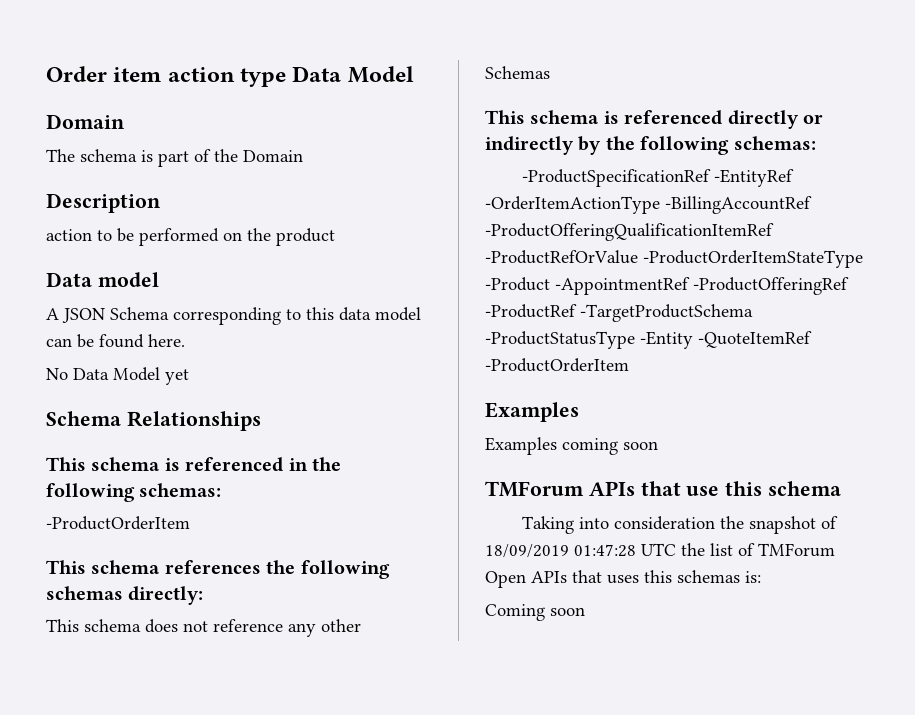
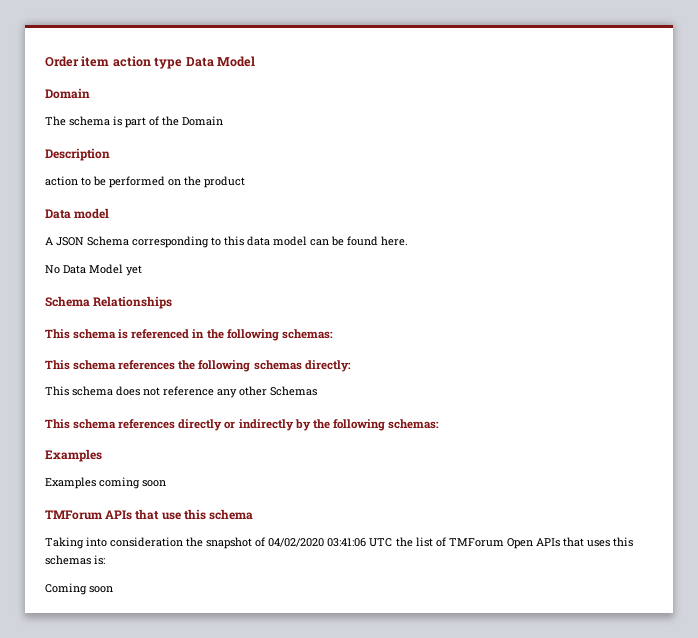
  This schema is referenced in the following schemas:
- -ProductOrderItem
- This schema is referenced directly or indirectly by the following schemas:
+ This schema references directly or indirectly by the following schemas:
- -ProductSpecificationRef -EntityRef -OrderItemActionType -BillingAccountRef -ProductOfferingQualificationItemRef -ProductRefOrValue -ProductOrderItemStateType -Product -AppointmentRef -ProductOfferingRef -ProductRef -TargetProductSchema -ProductStatusType -Entity -QuoteItemRef -ProductOrderItem
- Taking into consideration the snapshot of 18/09/2019 01:47:28 UTC the list of TMForum Open APIs that uses this schemas is:
+ Taking into consideration the snapshot of 04/02/2020 03:41:06 UTC the list of TMForum Open APIs that uses this schemas is:

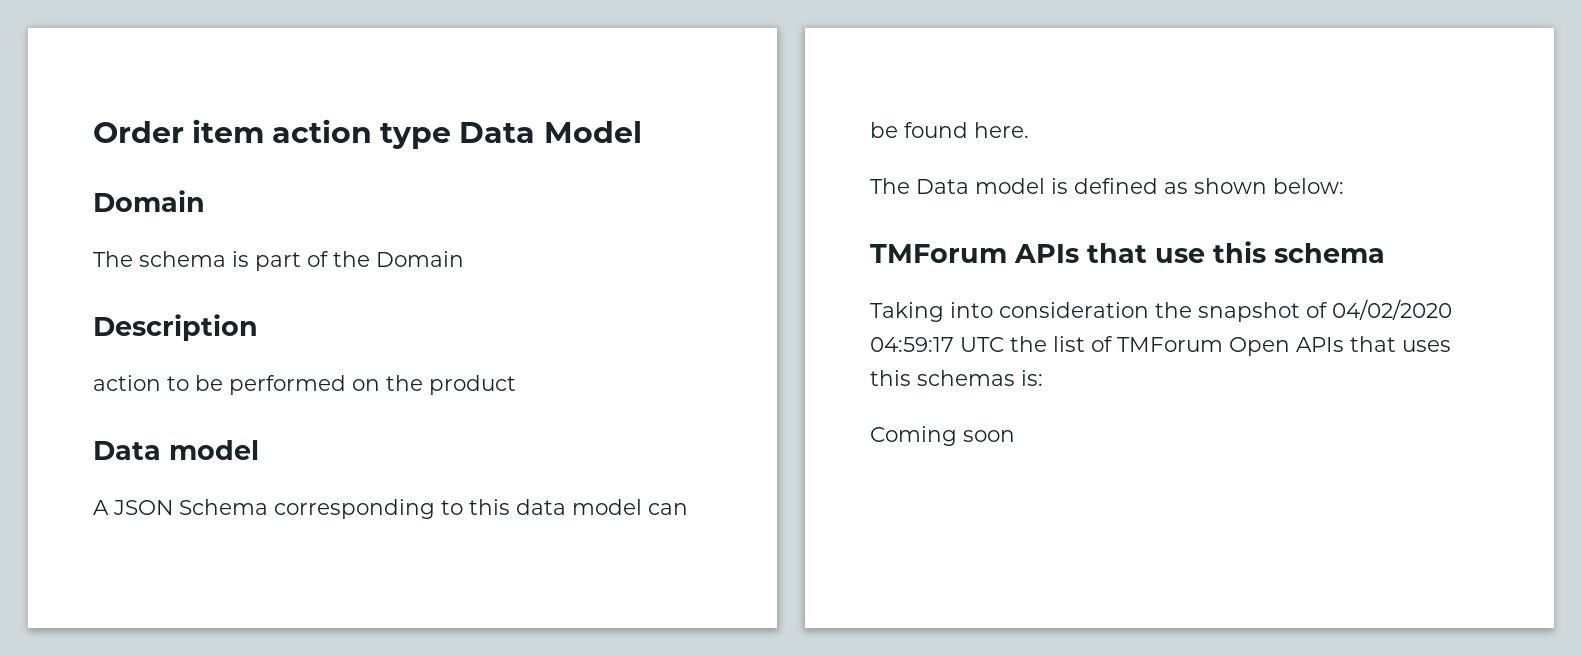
- No Data Model yet
- Schema Relationships
- This schema is referenced in the following schemas:
- This schema references the following schemas directly:
- This schema does not reference any other Schemas
- This schema references directly or indirectly by the following schemas:
- Examples
- Examples coming soon
+ The Data model is defined as shown below:
- Taking into consideration the snapshot of 04/02/2020 03:41:06 UTC the list of TMForum Open APIs that uses this schemas is:
+ Taking into consideration the snapshot of 04/02/2020 04:59:17 UTC the list of TMForum Open APIs that uses this schemas is:

